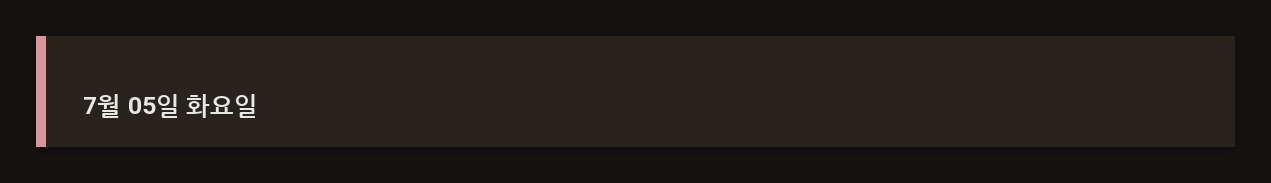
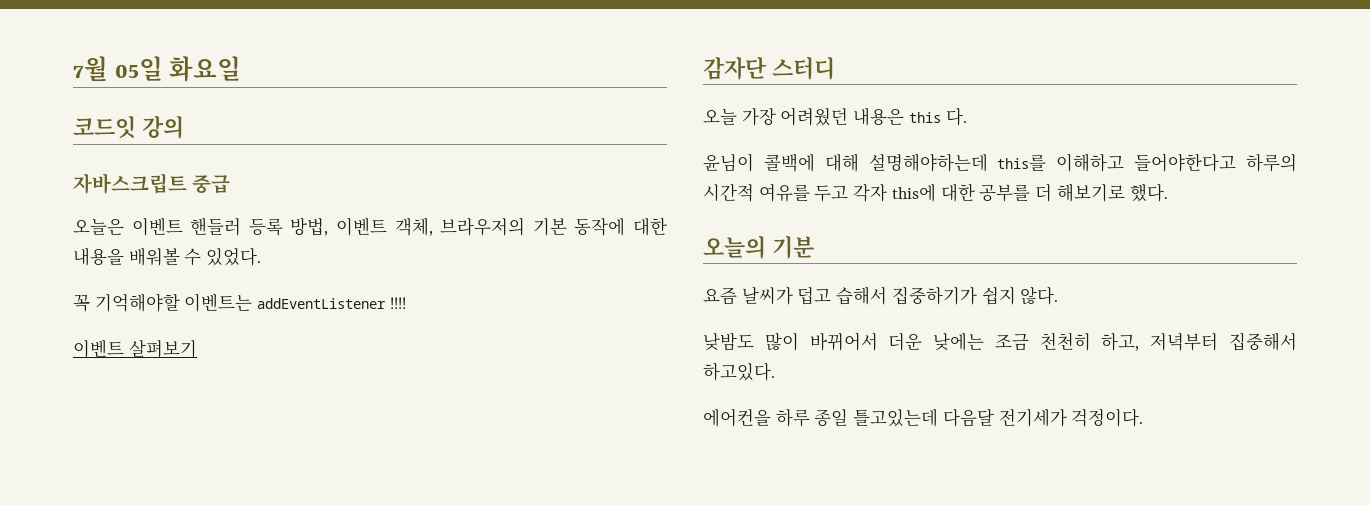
+ 코드잇 강의
+ 자바스크립트 중급
+ 오늘은 이벤트 핸들러 등록 방법, 이벤트 객체, 브라우저의 기본 동작에 대한 내용을 배워볼 수 있었다.
+ 꼭 기억해야할 이벤트는 addEventListener !!!!
+ 이벤트 살펴보기
+ 감자단 스터디
+ 오늘 가장 어려웠던 내용은 this 다.
+ 윤님이 콜백에 대해 설명해야하는데 this를 이해하고 들어야한다고 하루의 시간적 여유를 두고 각자 this에 대한 공부를 더 해보기로 했다.
+ 오늘의 기분
+ 요즘 날씨가 덥고 습해서 집중하기가 쉽지 않다.
+ 낮밤도 많이 바뀌어서 더운 낮에는 조금 천천히 하고, 저녁부터 집중해서 하고있다.
+ 에어컨을 하루 종일 틀고있는데 다음달 전기세가 걱정이다.

